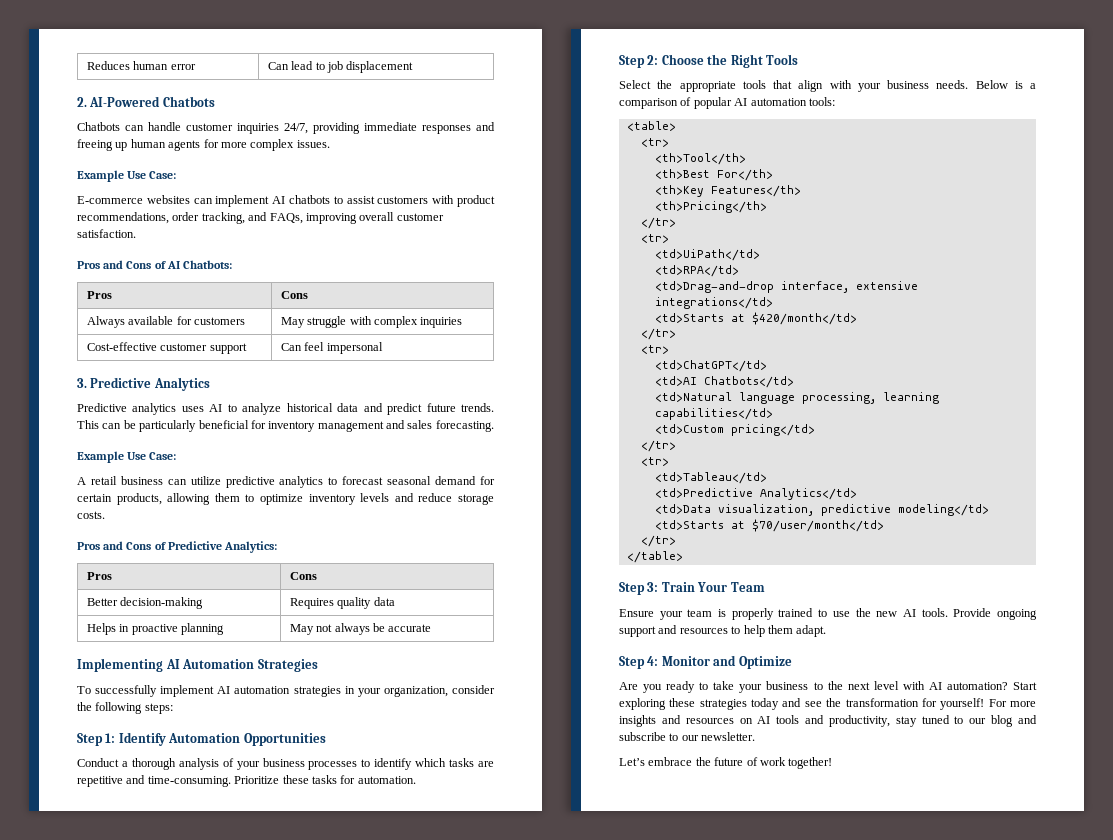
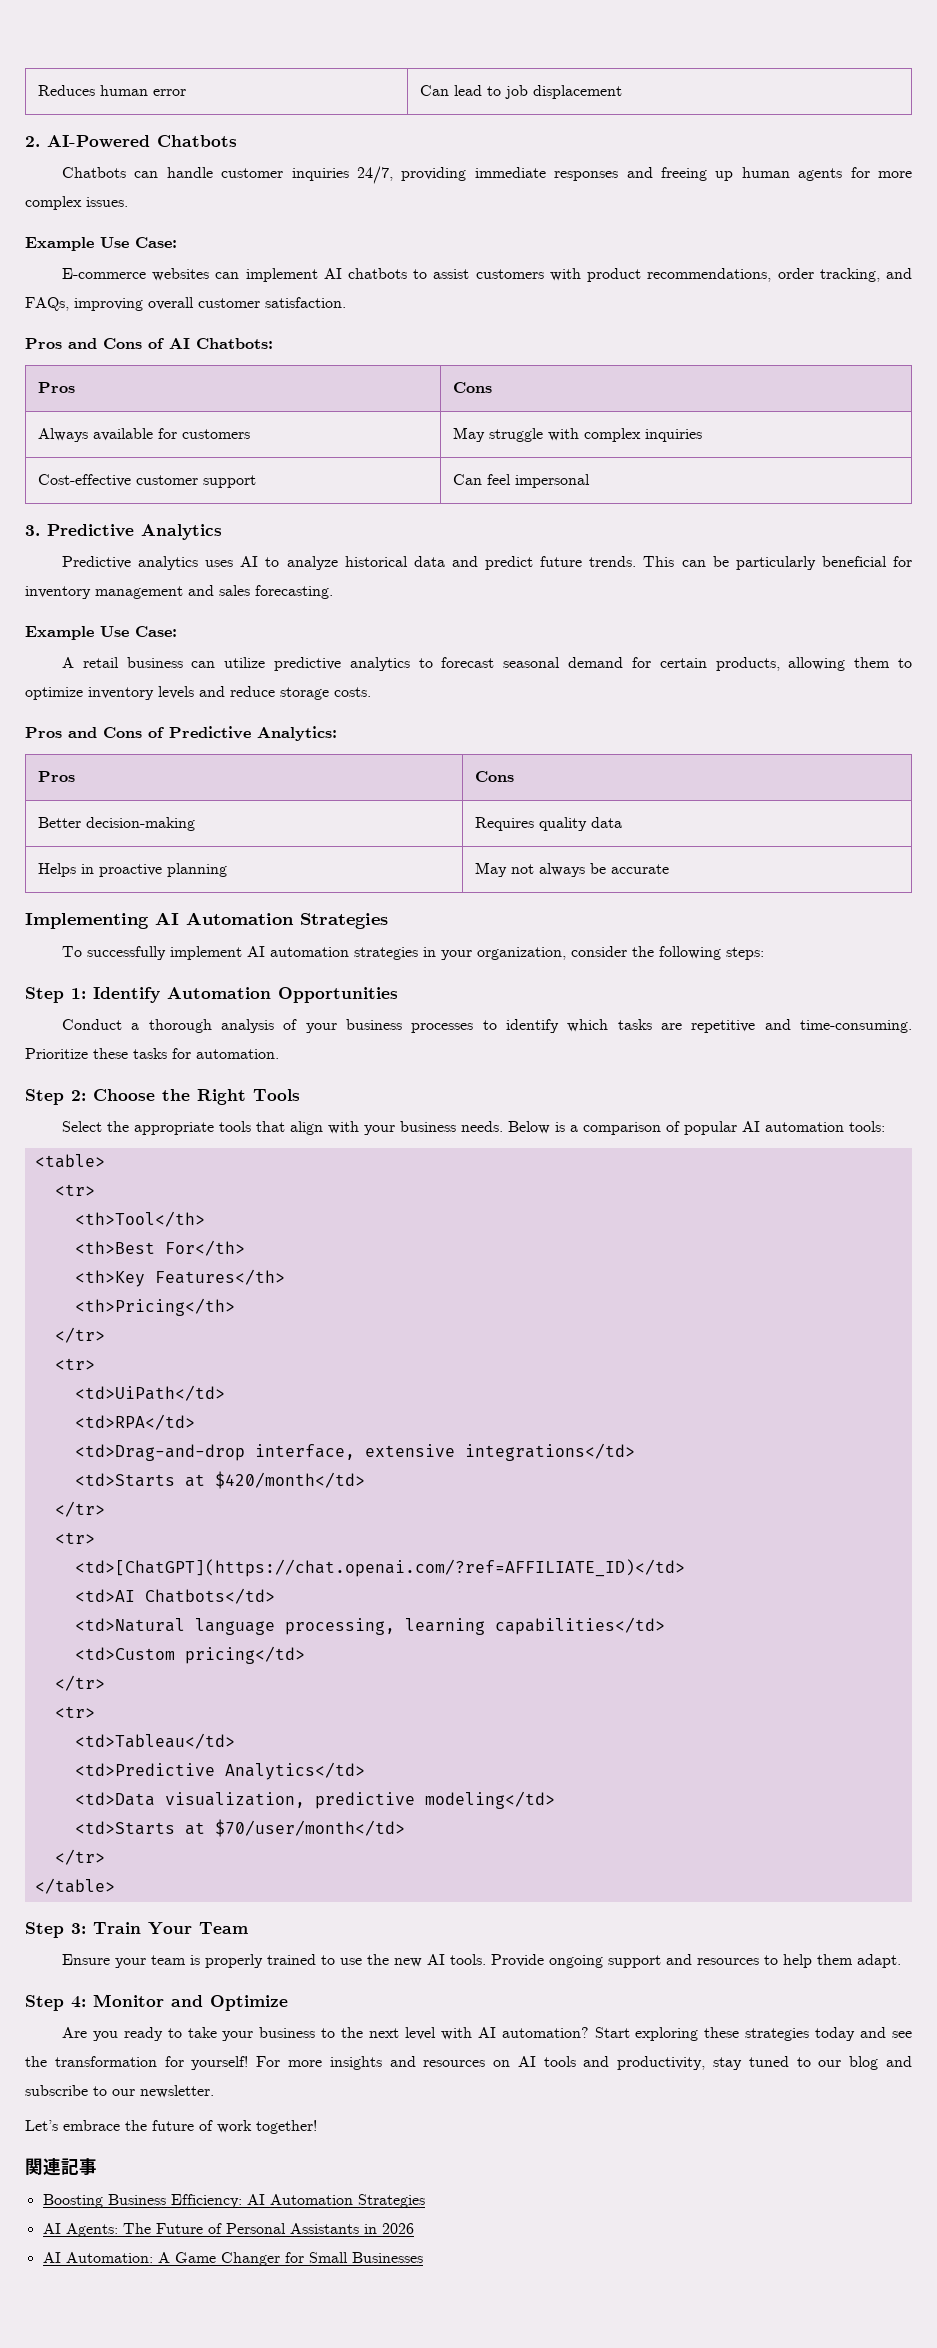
- <td>ChatGPT</td>
+ <td>[ChatGPT](https://chat.openai.com/?ref=AFFILIATE_ID)</td>
+ 関連記事
+ Boosting Business Efficiency: AI Automation Strategies
+ AI Agents: The Future of Personal Assistants in 2026
+ AI Automation: A Game Changer for Small Businesses

